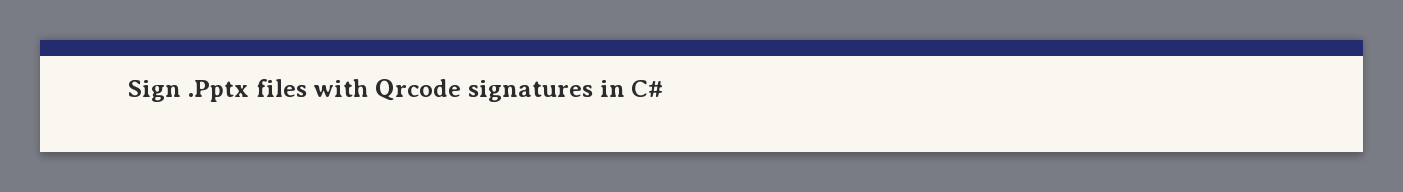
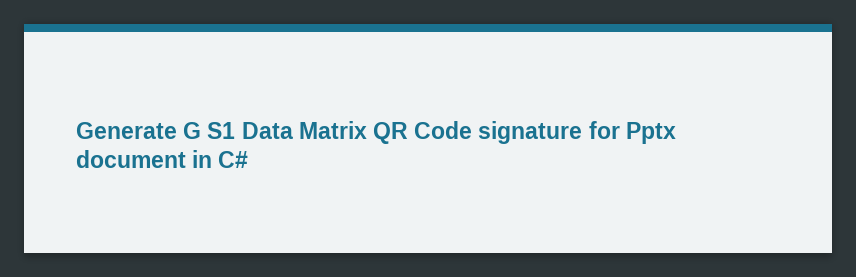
- Sign .Pptx files with Qrcode signatures in C#
+ Generate G S1 Data Matrix QR Code signature for Pptx document in C#

